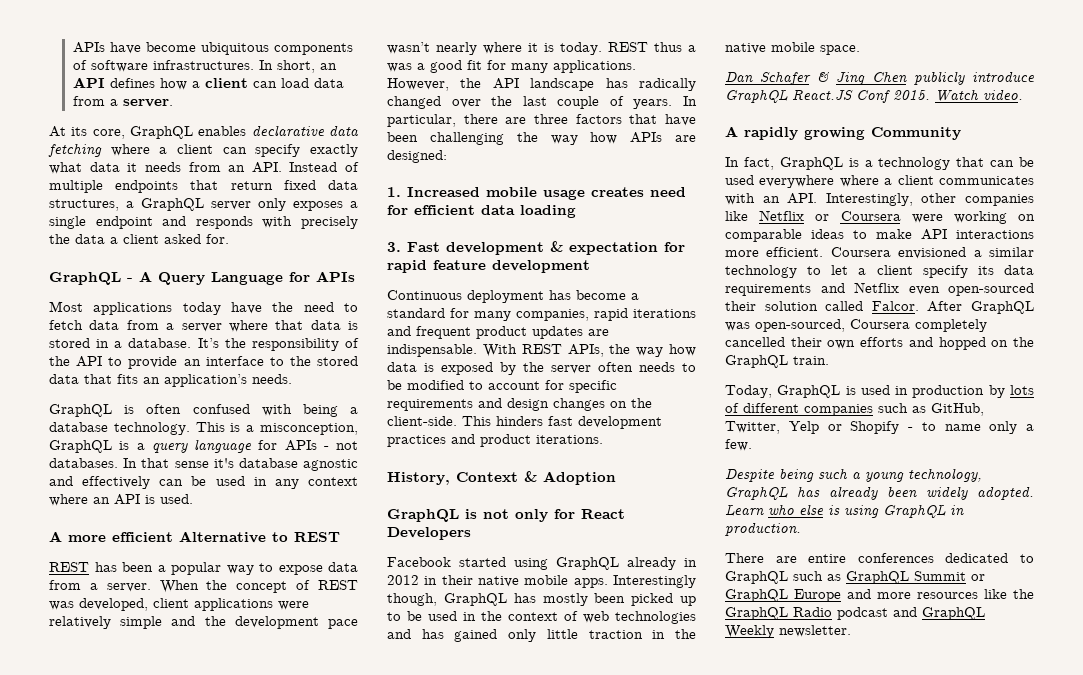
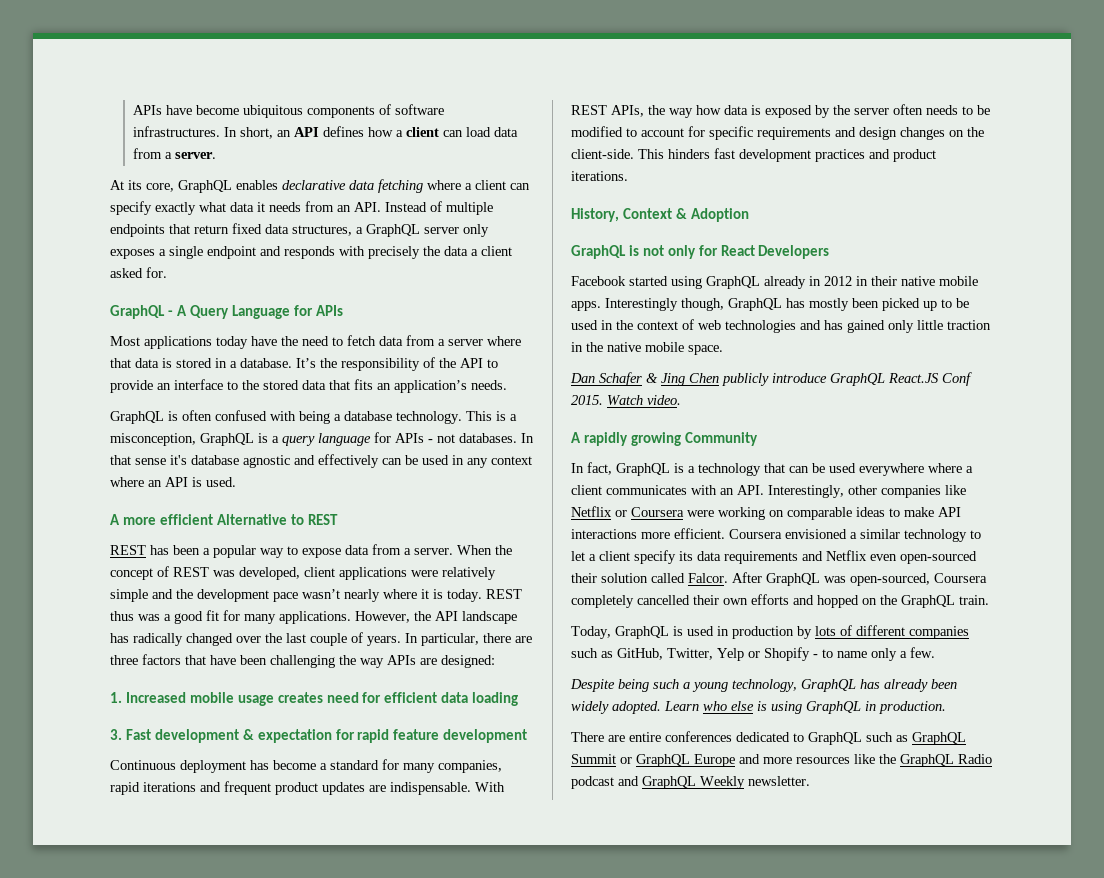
- REST thus a was a good fit for many applications.
+ REST thus was a good fit for many applications.
- In particular, there are three factors that have been challenging the way how APIs are designed:
+ In particular, there are three factors that have been challenging the way APIs are designed:

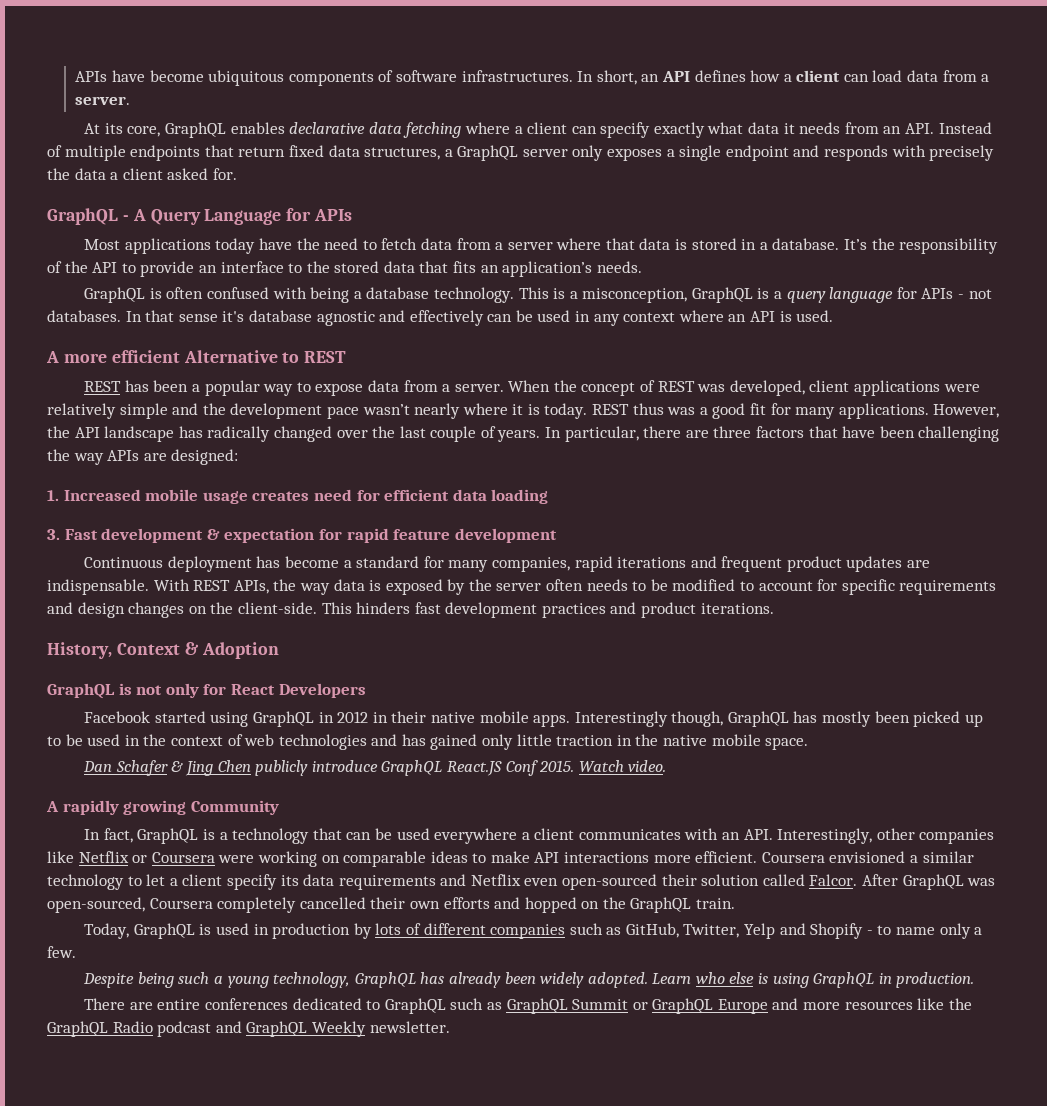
- With REST APIs, the way how data is exposed by the server often needs to be modified to account for specific requirements and design changes on the client-side.
+ With REST APIs, the way data is exposed by the server often needs to be modified to account for specific requirements and design changes on the client-side.
- Facebook started using GraphQL already in 2012 in their native mobile apps.
+ Facebook started using GraphQL in 2012 in their native mobile apps.
- In fact, GraphQL is a technology that can be used everywhere where a client communicates with an API. Interestingly, other companies like Netflix or Coursera were working on comparable ideas to make API interactions more efficient.
+ In fact, GraphQL is a technology that can be used everywhere a client communicates with an API. Interestingly, other companies like Netflix or Coursera were working on comparable ideas to make API interactions more efficient.
- Today, GraphQL is used in production by lots of different companies such as GitHub, Twitter, Yelp or Shopify - to name only a few.
+ Today, GraphQL is used in production by lots of different companies such as GitHub, Twitter, Yelp and Shopify - to name only a few.

